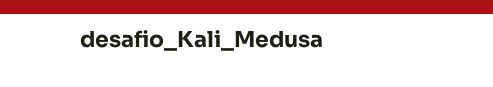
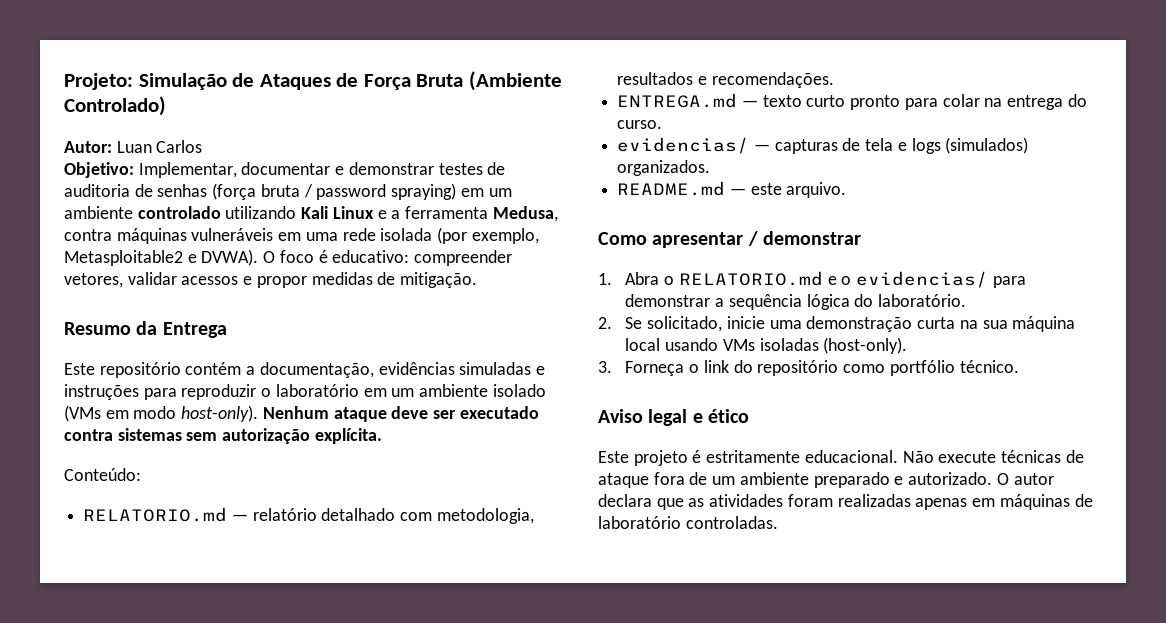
- desafio_Kali_Medusa
+ Projeto: Simulação de Ataques de Força Bruta (Ambiente Controlado)
+ Autor: Luan Carlos
+ Objetivo: Implementar, documentar e demonstrar testes de auditoria de senhas (força bruta / password spraying) em um ambiente controlado utilizando Kali Linux e a ferramenta Medusa, contra máquinas vulneráveis em uma rede isolada (por exemplo, Metasploitable2 e DVWA). O foco é educativo: compreender vetores, validar acessos e propor medidas de mitigação.
+ Resumo da Entrega
+ Este repositório contém a documentação, evidências simuladas e instruções para reproduzir o laboratório em um ambiente isolado (VMs em modo host-only). Nenhum ataque deve ser executado contra sistemas sem autorização explícita.
+ Conteúdo:
+ RELATORIO.md — relatório detalhado com metodologia, resultados e recomendações.
+ ENTREGA.md — texto curto pronto para colar na entrega do curso.
+ evidencias/ — capturas de tela e logs (simulados) organizados.
+ README.md — este arquivo.
+ Como apresentar / demonstrar
+ 1. Abra o RELATORIO.md e o evidencias/ para demonstrar a sequência lógica do laboratório.
+ 2. Se solicitado, inicie uma demonstração curta na sua máquina local usando VMs isoladas (host-only).
+ 3. Forneça o link do repositório como portfólio técnico.
+ Aviso legal e ético
+ Este projeto é estritamente educacional. Não execute técnicas de ataque fora de um ambiente preparado e autorizado. O autor declara que as atividades foram realizadas apenas em máquinas de laboratório controladas.

